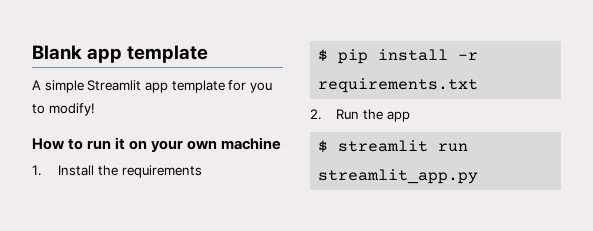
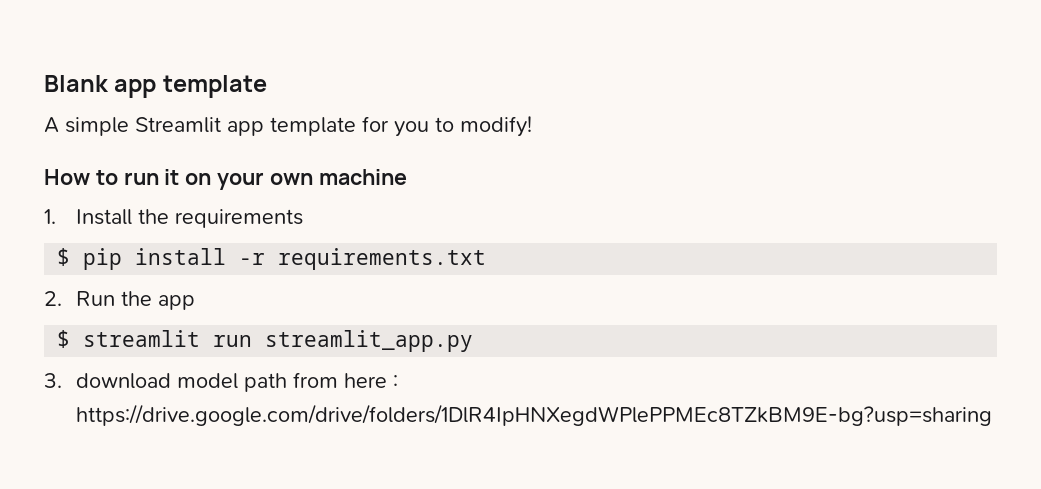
+ 3. download model path from here : https://drive.google.com/drive/folders/1DlR4IpHNXegdWPlePPMEc8TZkBM9E-bg?usp=sharing

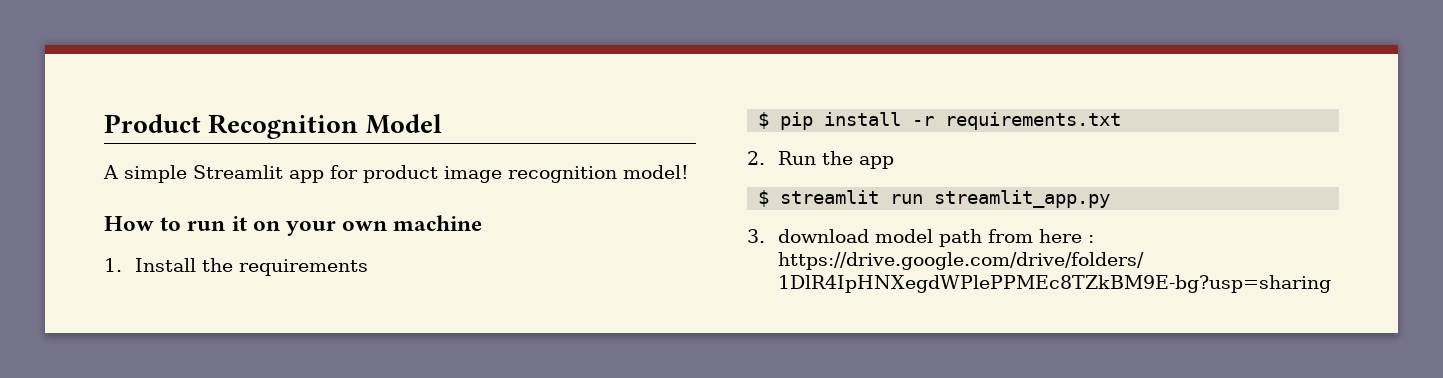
- Blank app template
+ Product Recognition Model
- A simple Streamlit app template for you to modify!
+ A simple Streamlit app for product image recognition model!

